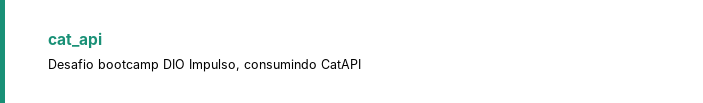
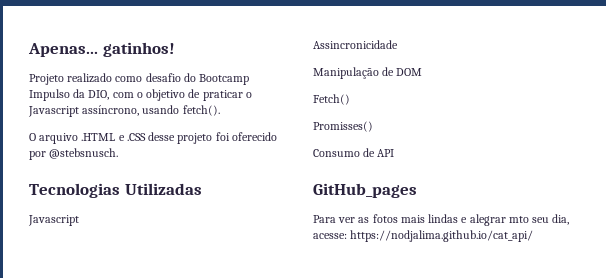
- cat_api
- Desafio bootcamp DIO Impulso, consumindo CatAPI
+ Apenas... gatinhos!
+ Projeto realizado como desafio do Bootcamp Impulso da DIO, com o objetivo de praticar o Javascript assíncrono, usando fetch().
+ O arquivo .HTML e .CSS desse projeto foi oferecido por @stebsnusch.
+ Tecnologias Utilizadas
+ Javascript
+ Assincronicidade
+ Manipulação de DOM
+ Fetch()
+ Promisses()
+ Consumo de API
+ GitHub_pages
+ Para ver as fotos mais lindas e alegrar mto seu dia, acesse: https://nodjalima.github.io/cat_api/

